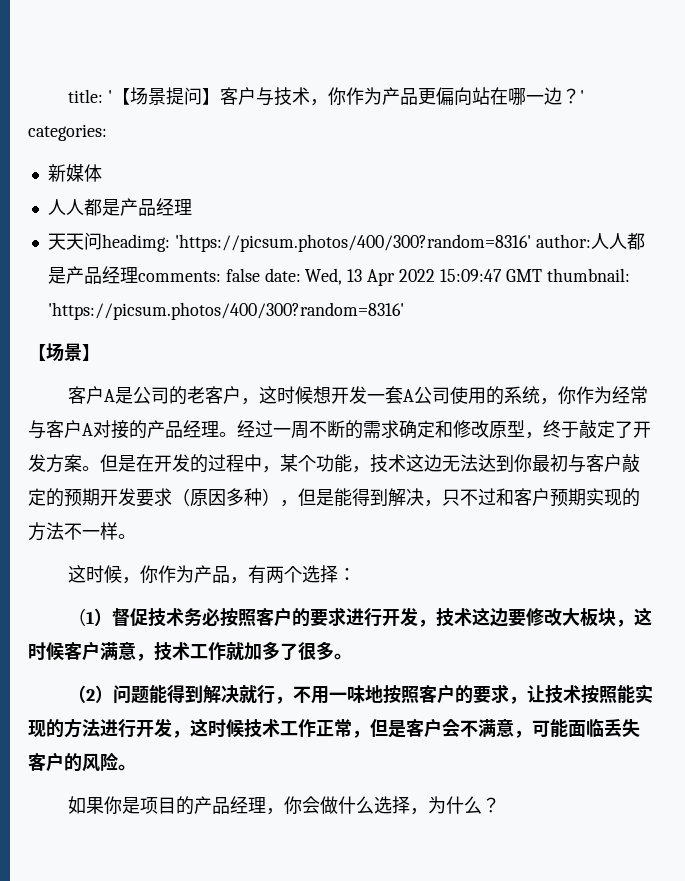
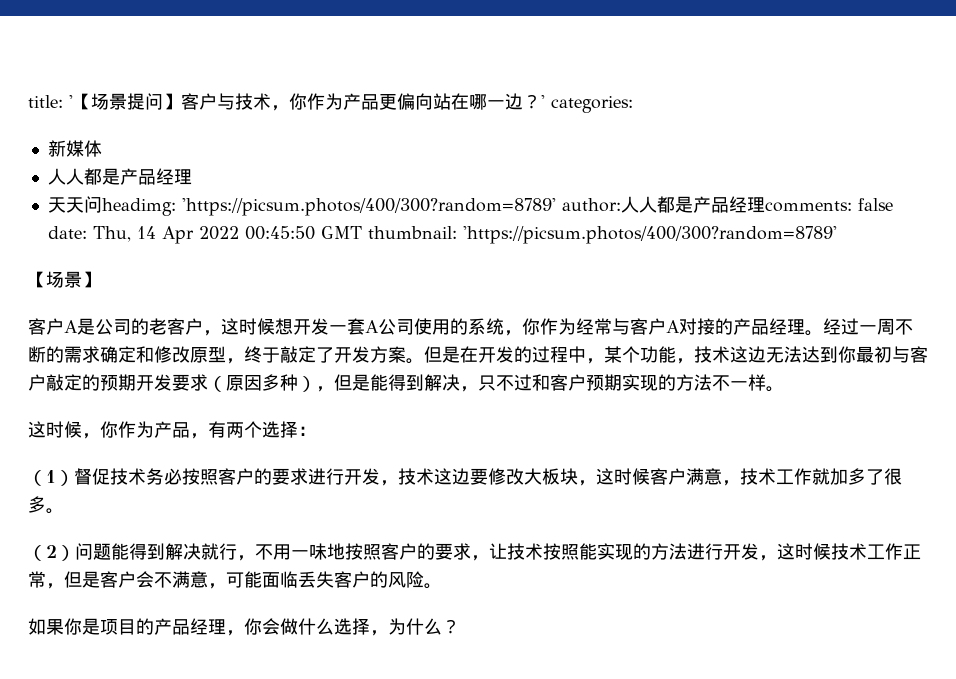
- 天天问headimg: 'https://picsum.photos/400/300?random=8316' author:人人都是产品经理comments: false date: Wed, 13 Apr 2022 15:09:47 GMT thumbnail: 'https://picsum.photos/400/300?random=8316'
+ 天天问headimg: 'https://picsum.photos/400/300?random=8789' author:人人都是产品经理comments: false date: Thu, 14 Apr 2022 00:45:50 GMT thumbnail: 'https://picsum.photos/400/300?random=8789'

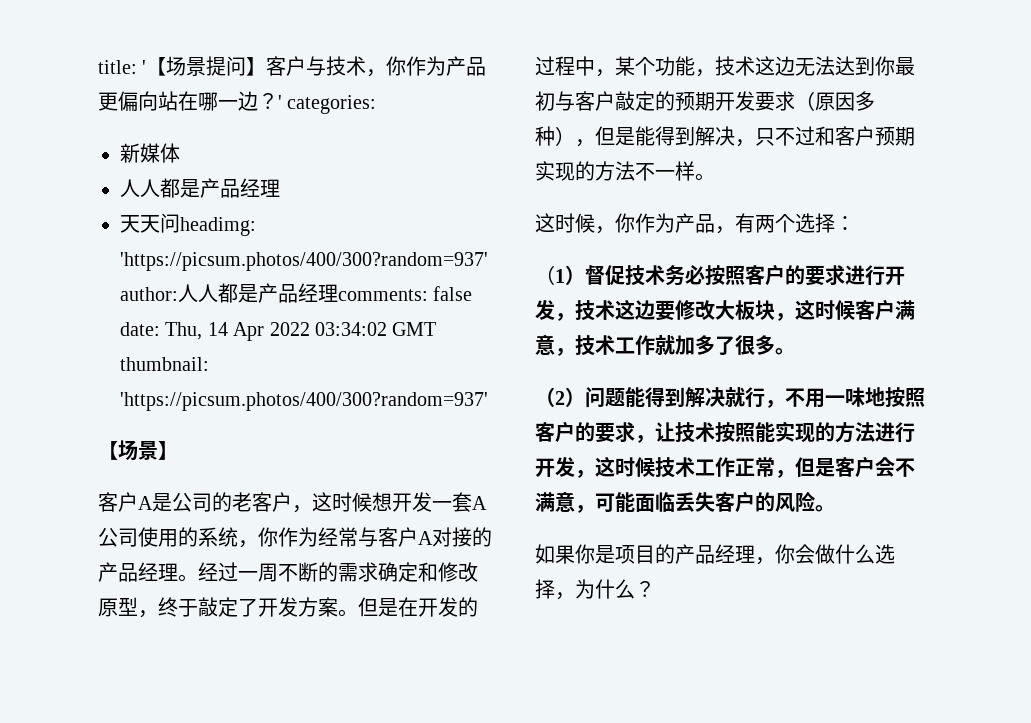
- 天天问headimg: 'https://picsum.photos/400/300?random=8789' author:人人都是产品经理comments: false date: Thu, 14 Apr 2022 00:45:50 GMT thumbnail: 'https://picsum.photos/400/300?random=8789'
+ 天天问headimg: 'https://picsum.photos/400/300?random=937' author:人人都是产品经理comments: false date: Thu, 14 Apr 2022 03:34:02 GMT thumbnail: 'https://picsum.photos/400/300?random=937'

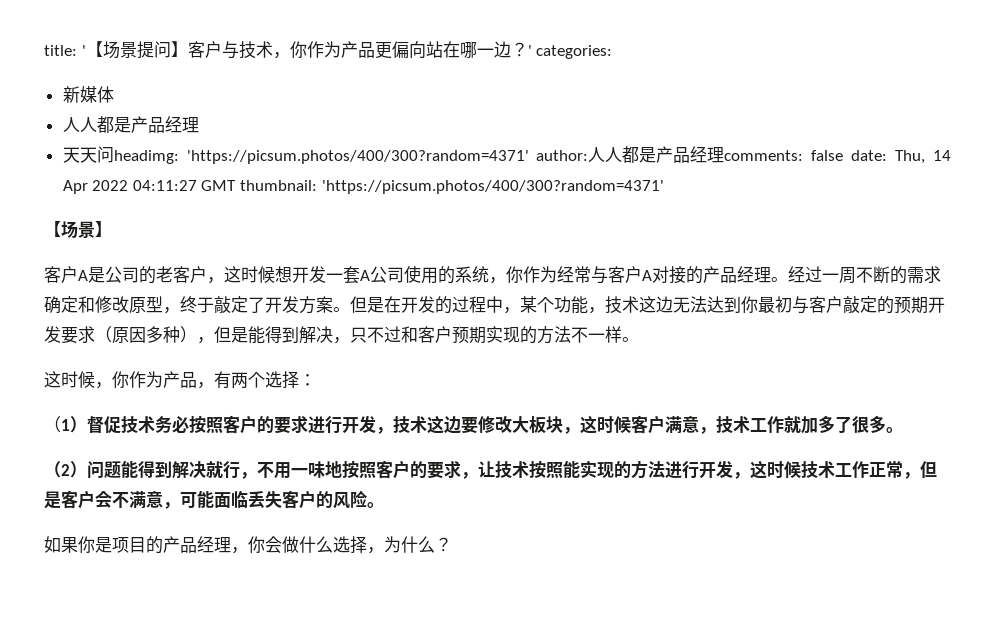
- 天天问headimg: 'https://picsum.photos/400/300?random=937' author:人人都是产品经理comments: false date: Thu, 14 Apr 2022 03:34:02 GMT thumbnail: 'https://picsum.photos/400/300?random=937'
+ 天天问headimg: 'https://picsum.photos/400/300?random=4371' author:人人都是产品经理comments: false date: Thu, 14 Apr 2022 04:11:27 GMT thumbnail: 'https://picsum.photos/400/300?random=4371'

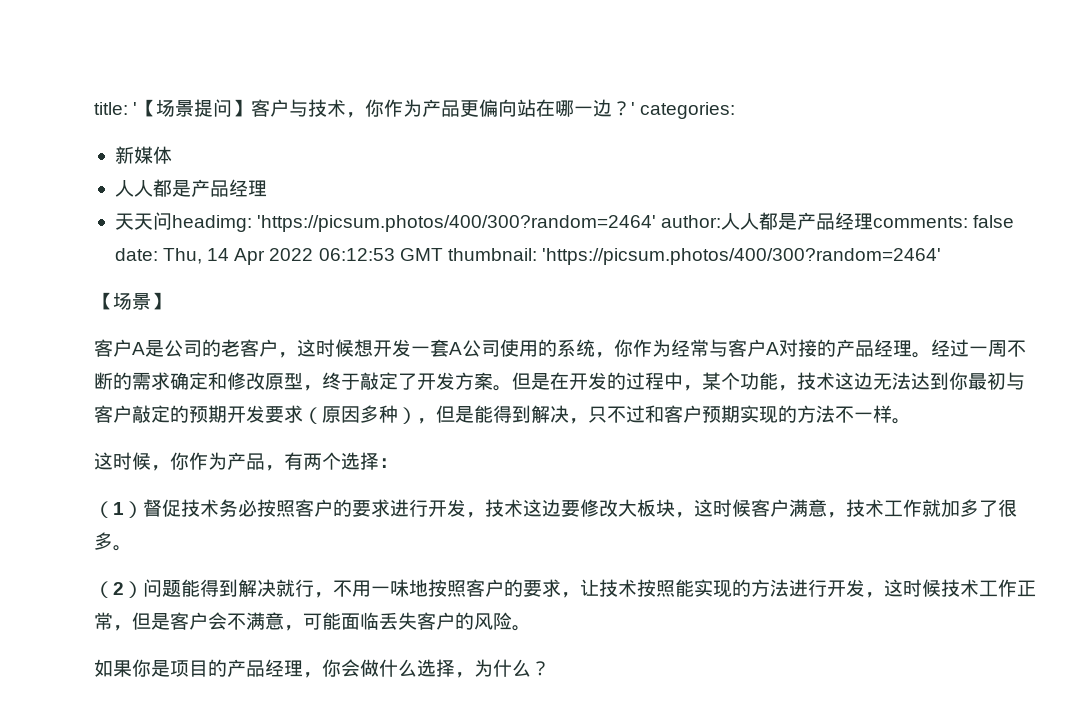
- 天天问headimg: 'https://picsum.photos/400/300?random=4371' author:人人都是产品经理comments: false date: Thu, 14 Apr 2022 04:11:27 GMT thumbnail: 'https://picsum.photos/400/300?random=4371'
+ 天天问headimg: 'https://picsum.photos/400/300?random=2464' author:人人都是产品经理comments: false date: Thu, 14 Apr 2022 06:12:53 GMT thumbnail: 'https://picsum.photos/400/300?random=2464'

